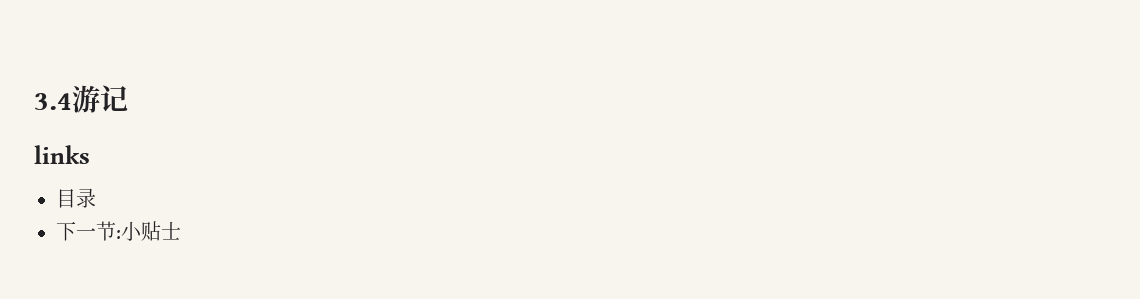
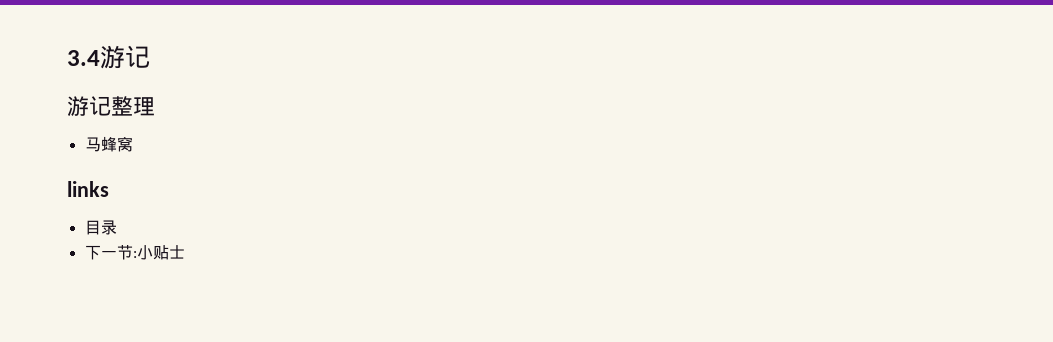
+ 游记整理
+ 马蜂窝

